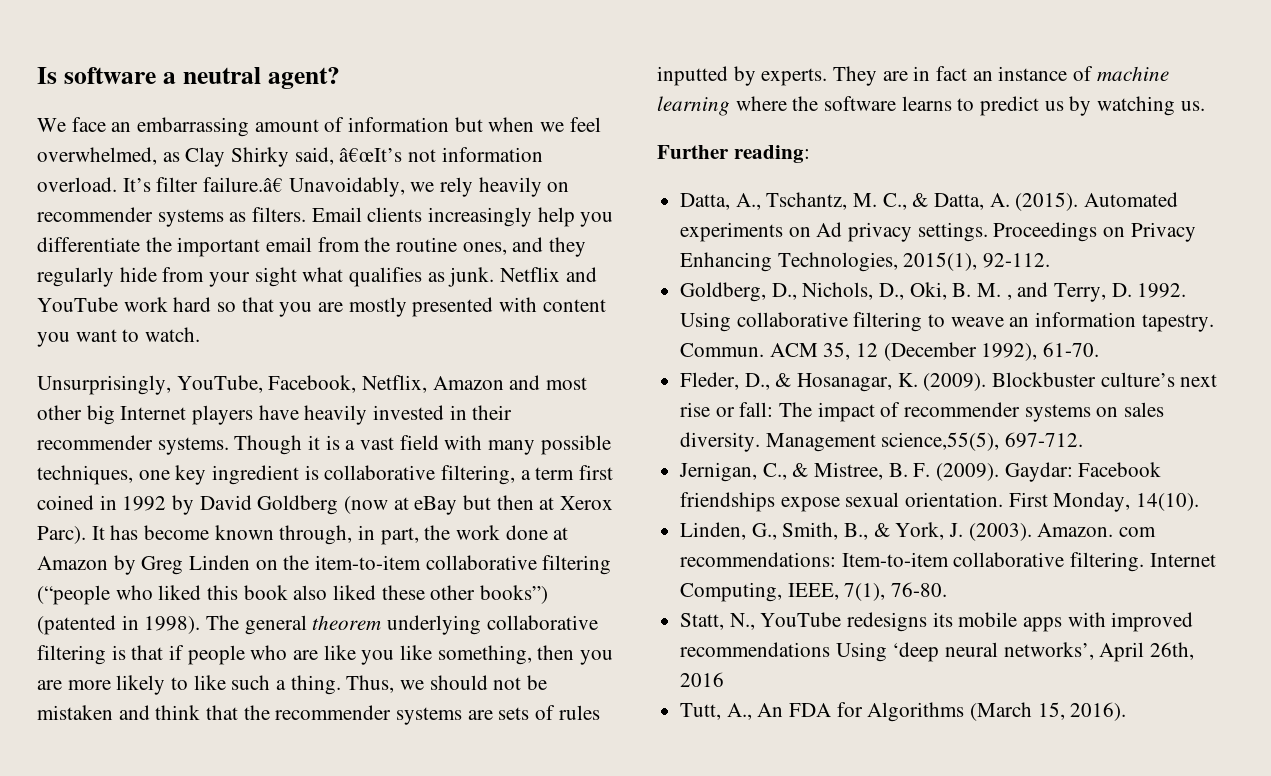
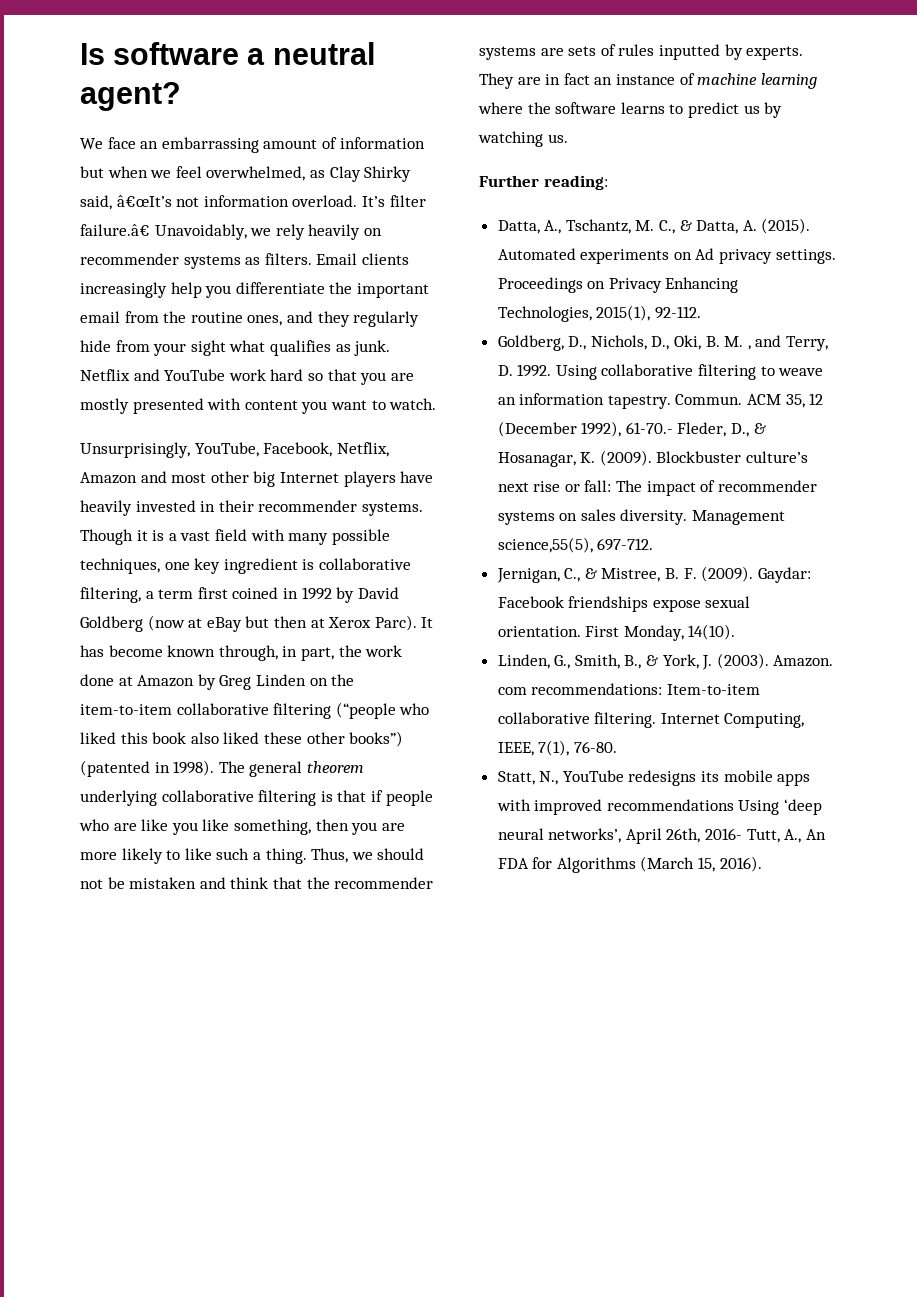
- ACM 35, 12 (December 1992), 61-70.
- Fleder, D., & Hosanagar, K. (2009).
+ ACM 35, 12 (December 1992), 61-70.- Fleder, D., & Hosanagar, K. (2009).
- Statt, N., YouTube redesigns its mobile apps with improved recommendations Using ‘deep neural networks’, April 26th, 2016
- Tutt, A., An FDA for Algorithms (March 15, 2016).
+ Statt, N., YouTube redesigns its mobile apps with improved recommendations Using ‘deep neural networks’, April 26th, 2016- Tutt, A., An FDA for Algorithms (March 15, 2016).

